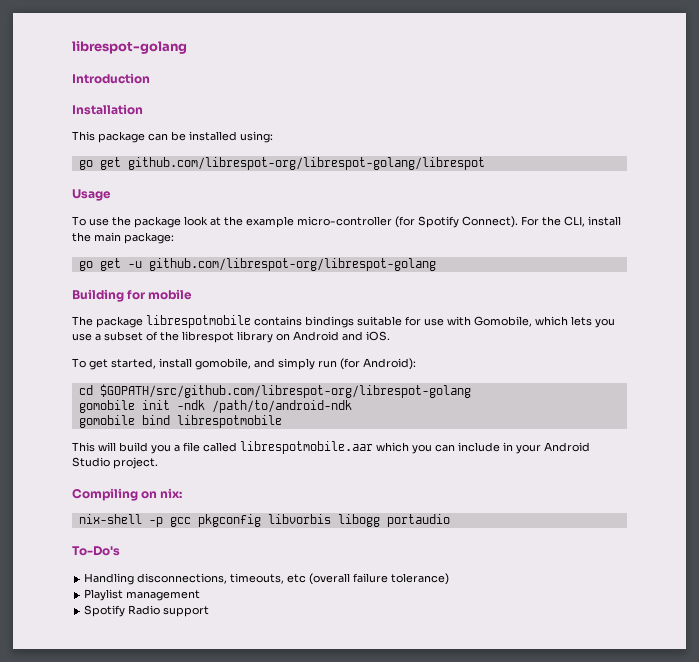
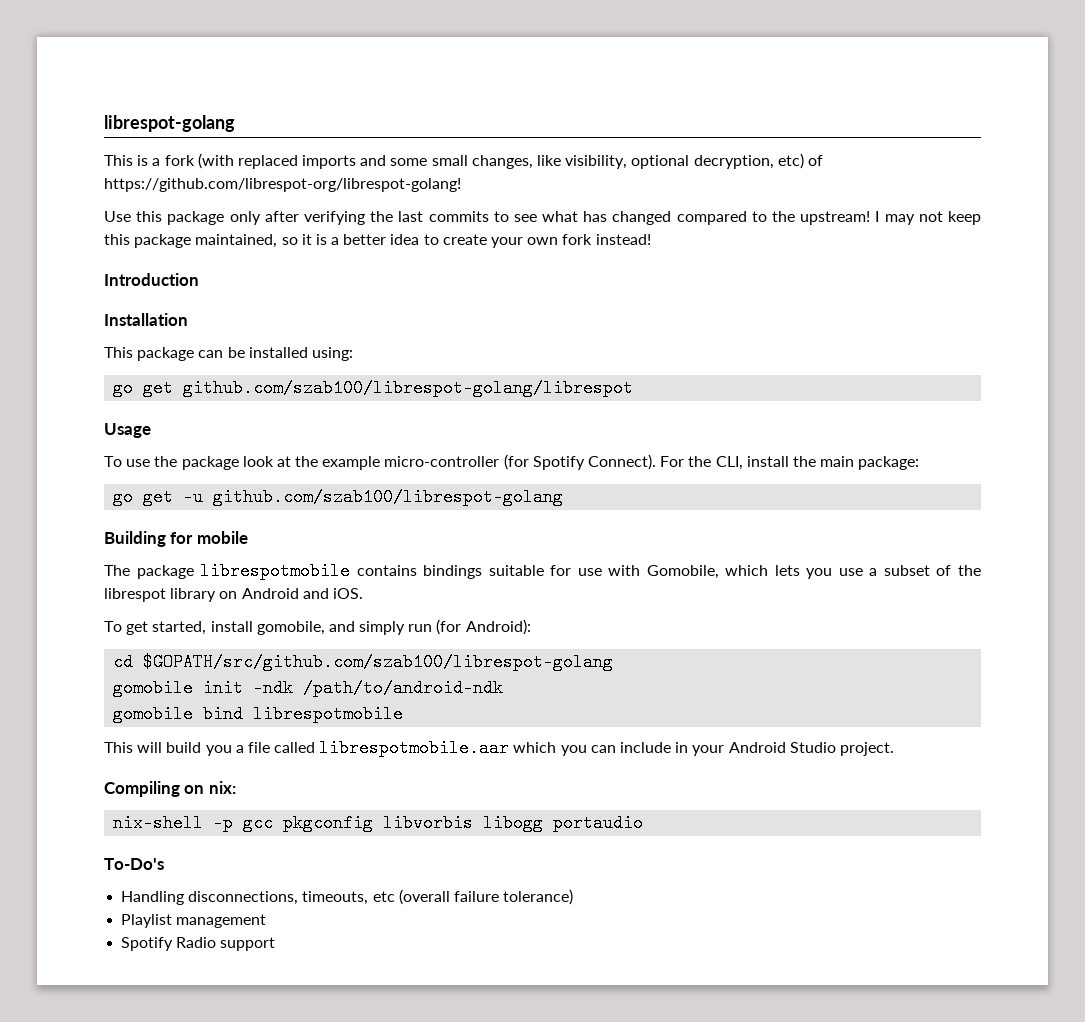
+ This is a fork (with replaced imports and some small changes, like visibility, optional decryption, etc) of https://github.com/librespot-org/librespot-golang!
+ Use this package only after verifying the last commits to see what has changed compared to the upstream! I may not keep this package maintained, so it is a better idea to create your own fork instead!
- go get github.com/librespot-org/librespot-golang/librespot
+ go get github.com/szab100/librespot-golang/librespot
- go get -u github.com/librespot-org/librespot-golang
+ go get -u github.com/szab100/librespot-golang
- cd $GOPATH/src/github.com/librespot-org/librespot-golang
+ cd $GOPATH/src/github.com/szab100/librespot-golang

